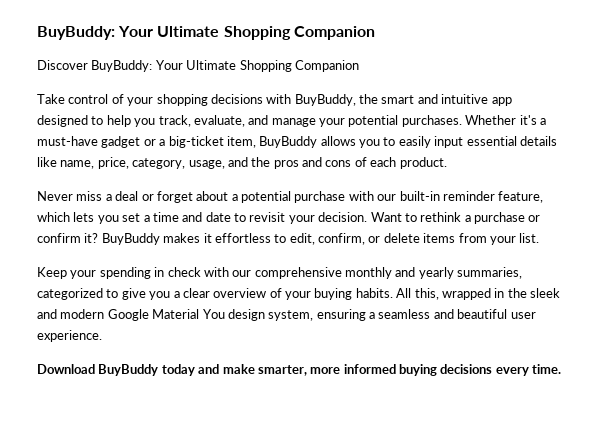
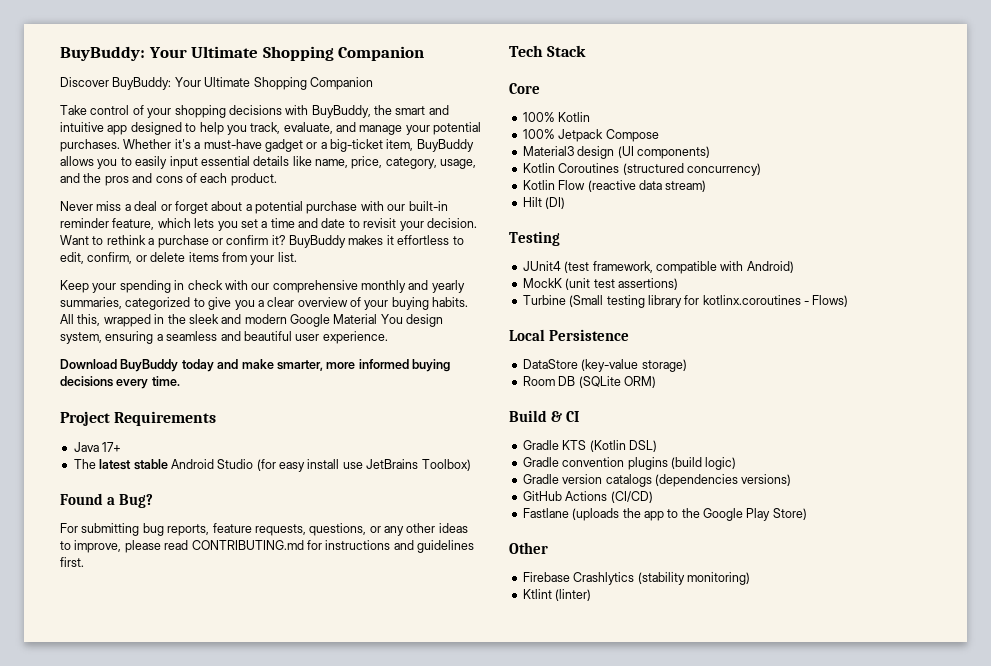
+ Project Requirements
+ Java 17+
+ The latest stable Android Studio (for easy install use JetBrains Toolbox)
+ Found a Bug?
+ For submitting bug reports, feature requests, questions, or any other ideas to improve, please read CONTRIBUTING.md for instructions and guidelines first.
+ Tech Stack
+ Core
+ 100% Kotlin
+ 100% Jetpack Compose
+ Material3 design (UI components)
+ Kotlin Coroutines (structured concurrency)
+ Kotlin Flow (reactive data stream)
+ Hilt (DI)
+ Testing
+ JUnit4 (test framework, compatible with Android)
+ MockK (unit test assertions)
+ Turbine (Small testing library for kotlinx.coroutines - Flows)
+ Local Persistence
+ DataStore (key-value storage)
+ Room DB (SQLite ORM)
+ Build & CI
+ Gradle KTS (Kotlin DSL)
+ Gradle convention plugins (build logic)
+ Gradle version catalogs (dependencies versions)
+ GitHub Actions (CI/CD)
+ Fastlane (uploads the app to the Google Play Store)
+ Other
+ Firebase Crashlytics (stability monitoring)
+ Ktlint (linter)

